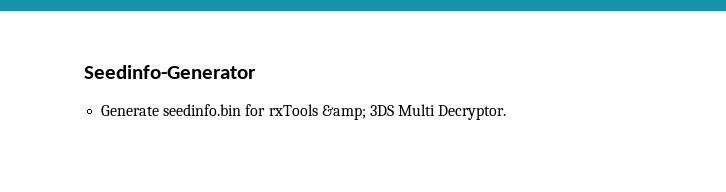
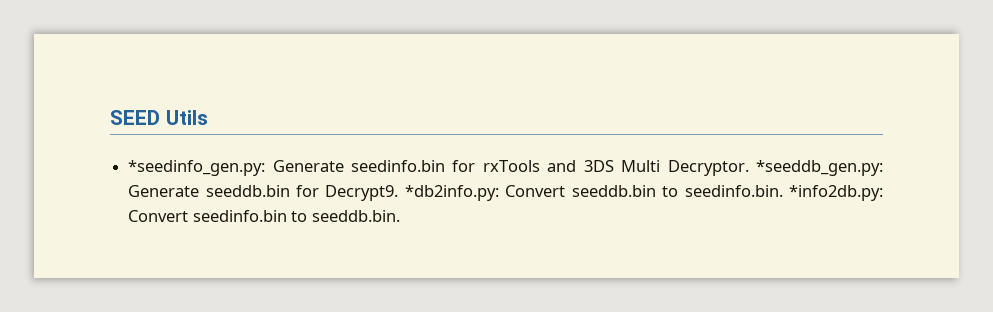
- Seedinfo-Generator
- Generate seedinfo.bin for rxTools &amp; 3DS Multi Decryptor.
+ SEED Utils
+ *seedinfo_gen.py: Generate seedinfo.bin for rxTools and 3DS Multi Decryptor.
+ *seeddb_gen.py: Generate seeddb.bin for Decrypt9. *db2info.py: Convert seeddb.bin to seedinfo.bin. *info2db.py: Convert seedinfo.bin to seeddb.bin.

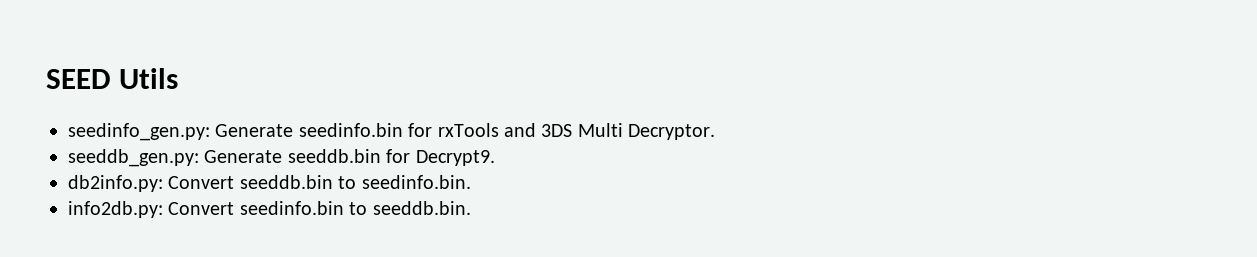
- *seedinfo_gen.py: Generate seedinfo.bin for rxTools and 3DS Multi Decryptor. *seeddb_gen.py: Generate seeddb.bin for Decrypt9. *db2info.py: Convert seeddb.bin to seedinfo.bin. *info2db.py: Convert seedinfo.bin to seeddb.bin.
+ seedinfo_gen.py: Generate seedinfo.bin for rxTools and 3DS Multi Decryptor.
+ seeddb_gen.py: Generate seeddb.bin for Decrypt9.
+ db2info.py: Convert seeddb.bin to seedinfo.bin.
+ info2db.py: Convert seedinfo.bin to seeddb.bin.

